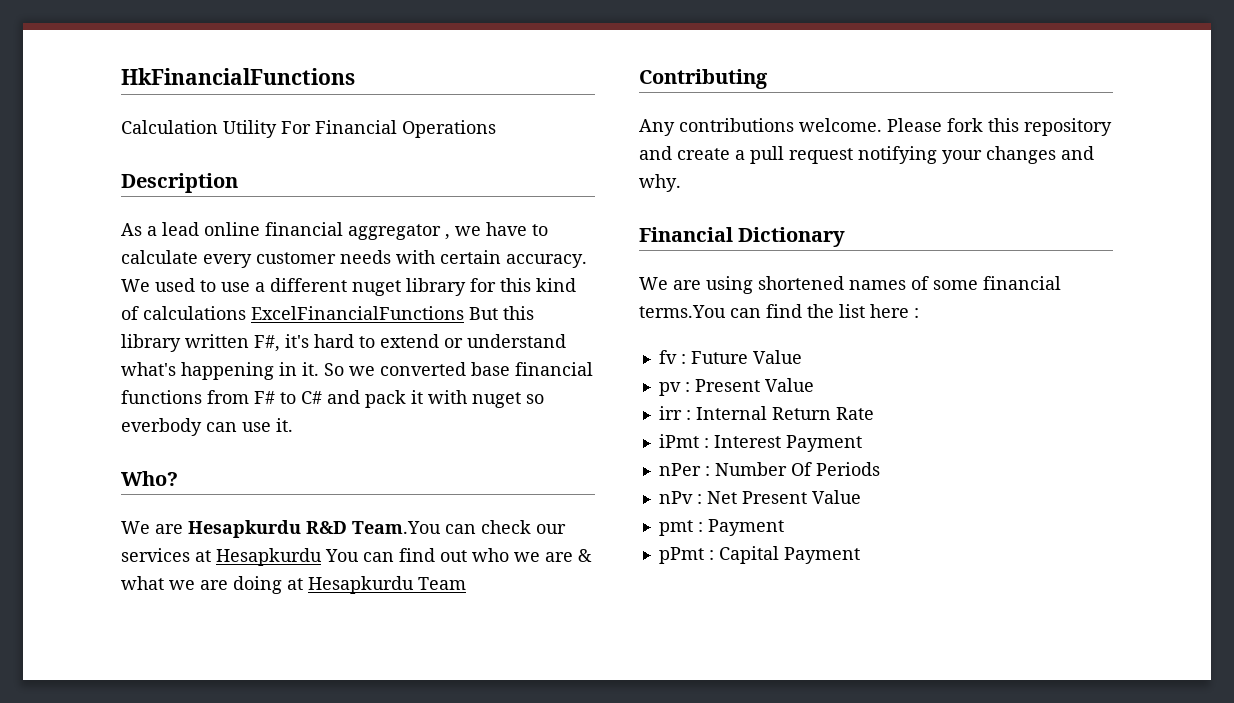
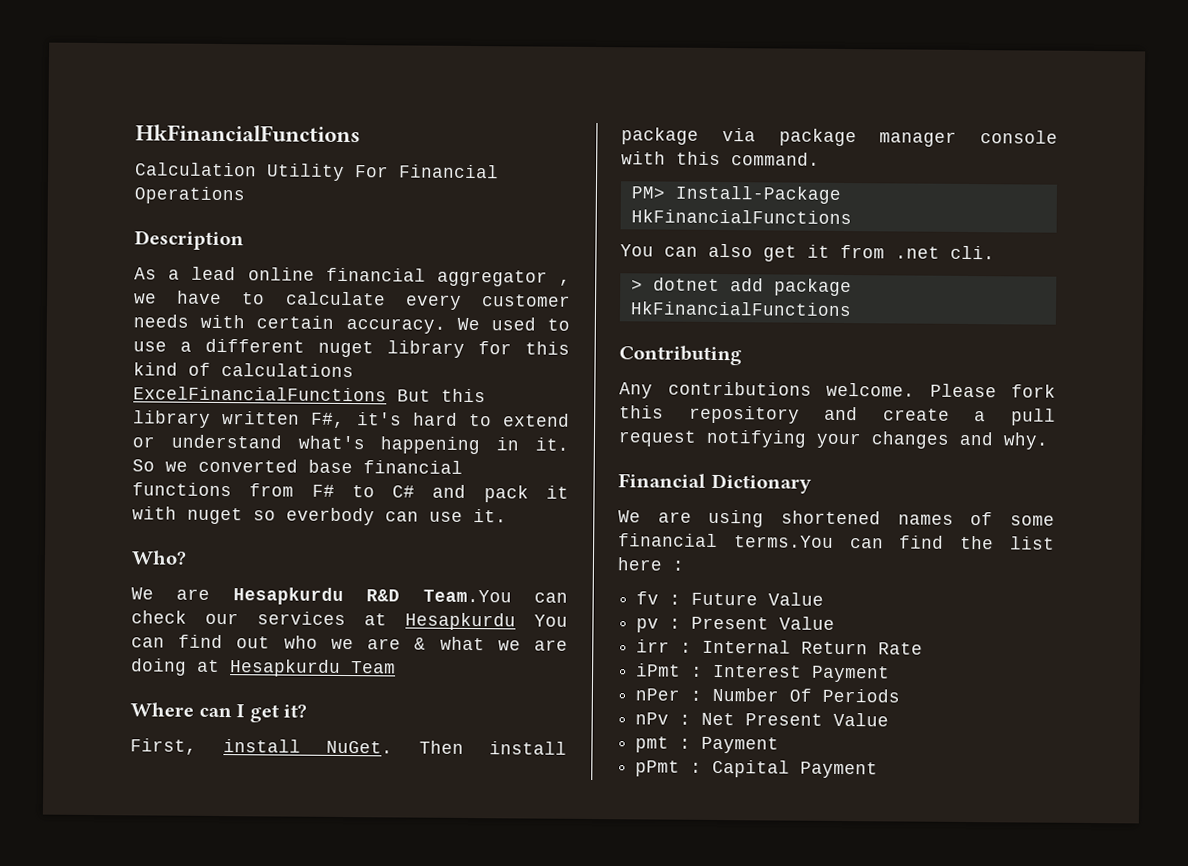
+ Where can I get it?
+ First, install NuGet. Then install package via package manager console with this command.
+ PM> Install-Package HkFinancialFunctions
+ You can also get it from .net cli.
+ > dotnet add package HkFinancialFunctions

